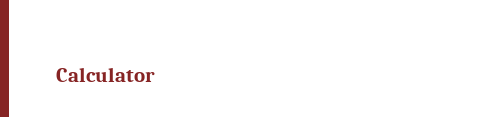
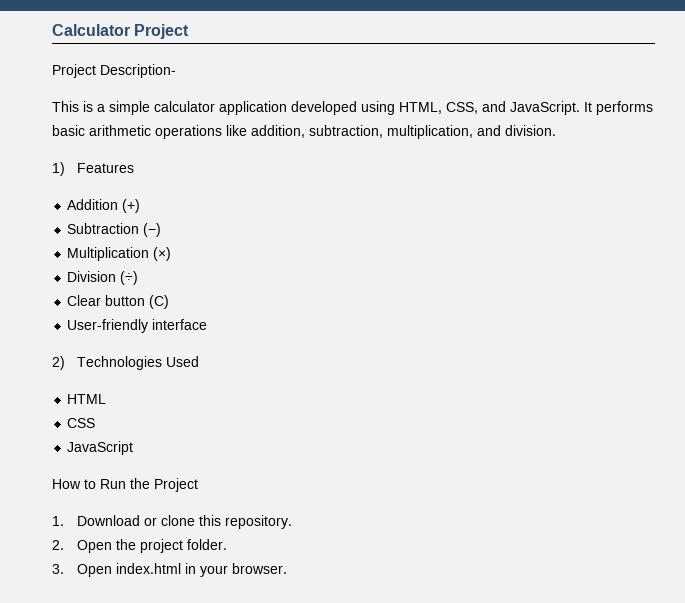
- Calculator
+ Calculator Project
+ Project Description-
+ This is a simple calculator application developed using HTML, CSS, and JavaScript. It performs basic arithmetic operations like addition, subtraction, multiplication, and division.
+ 1) Features
+ Addition (+)
+ Subtraction (−)
+ Multiplication (×)
+ Division (÷)
+ Clear button (C)
+ User-friendly interface
+ 2) Technologies Used
+ HTML
+ CSS
+ JavaScript
+ How to Run the Project
+ 1. Download or clone this repository.
+ 2. Open the project folder.
+ 3. Open index.html in your browser.

